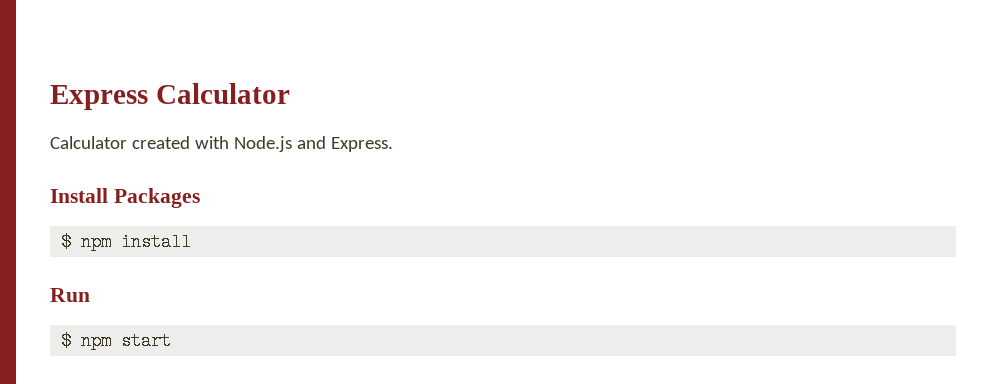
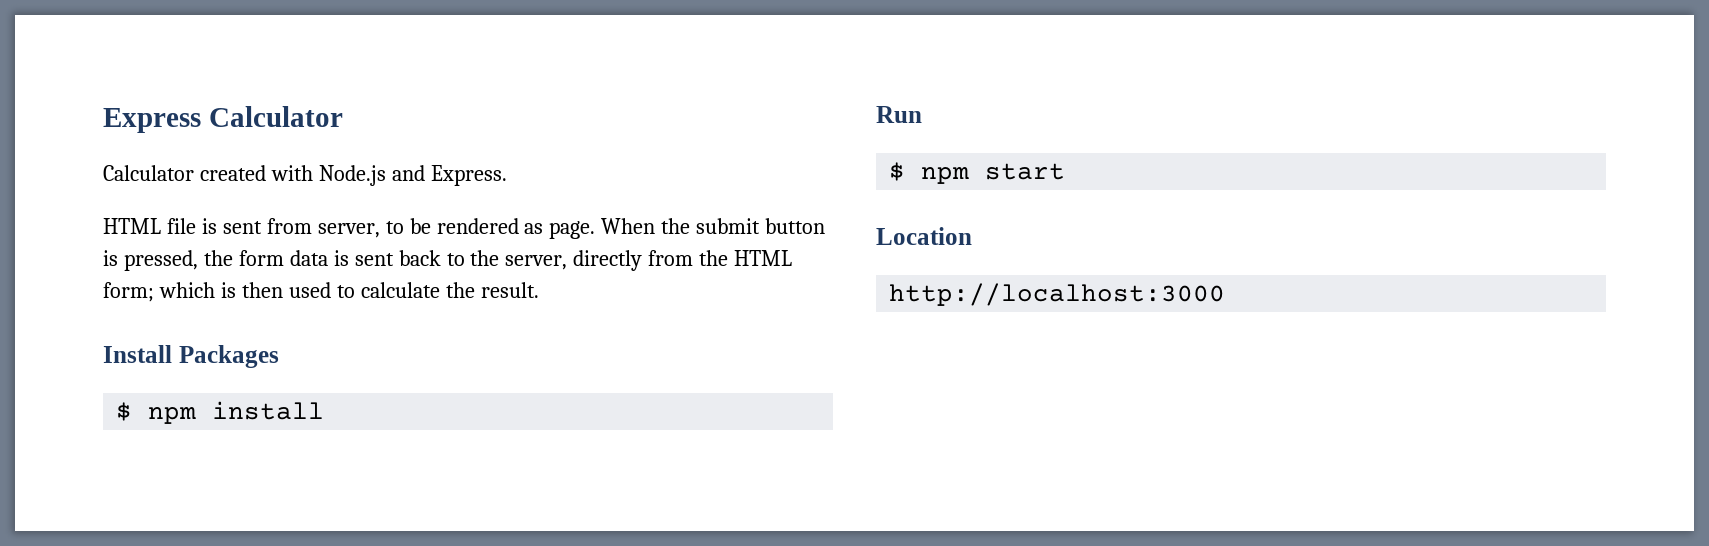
+ HTML file is sent from server, to be rendered as page. When the submit button is pressed, the form data is sent back to the server, directly from the HTML form; which is then used to calculate the result.
+ Location
+ http://localhost:3000

